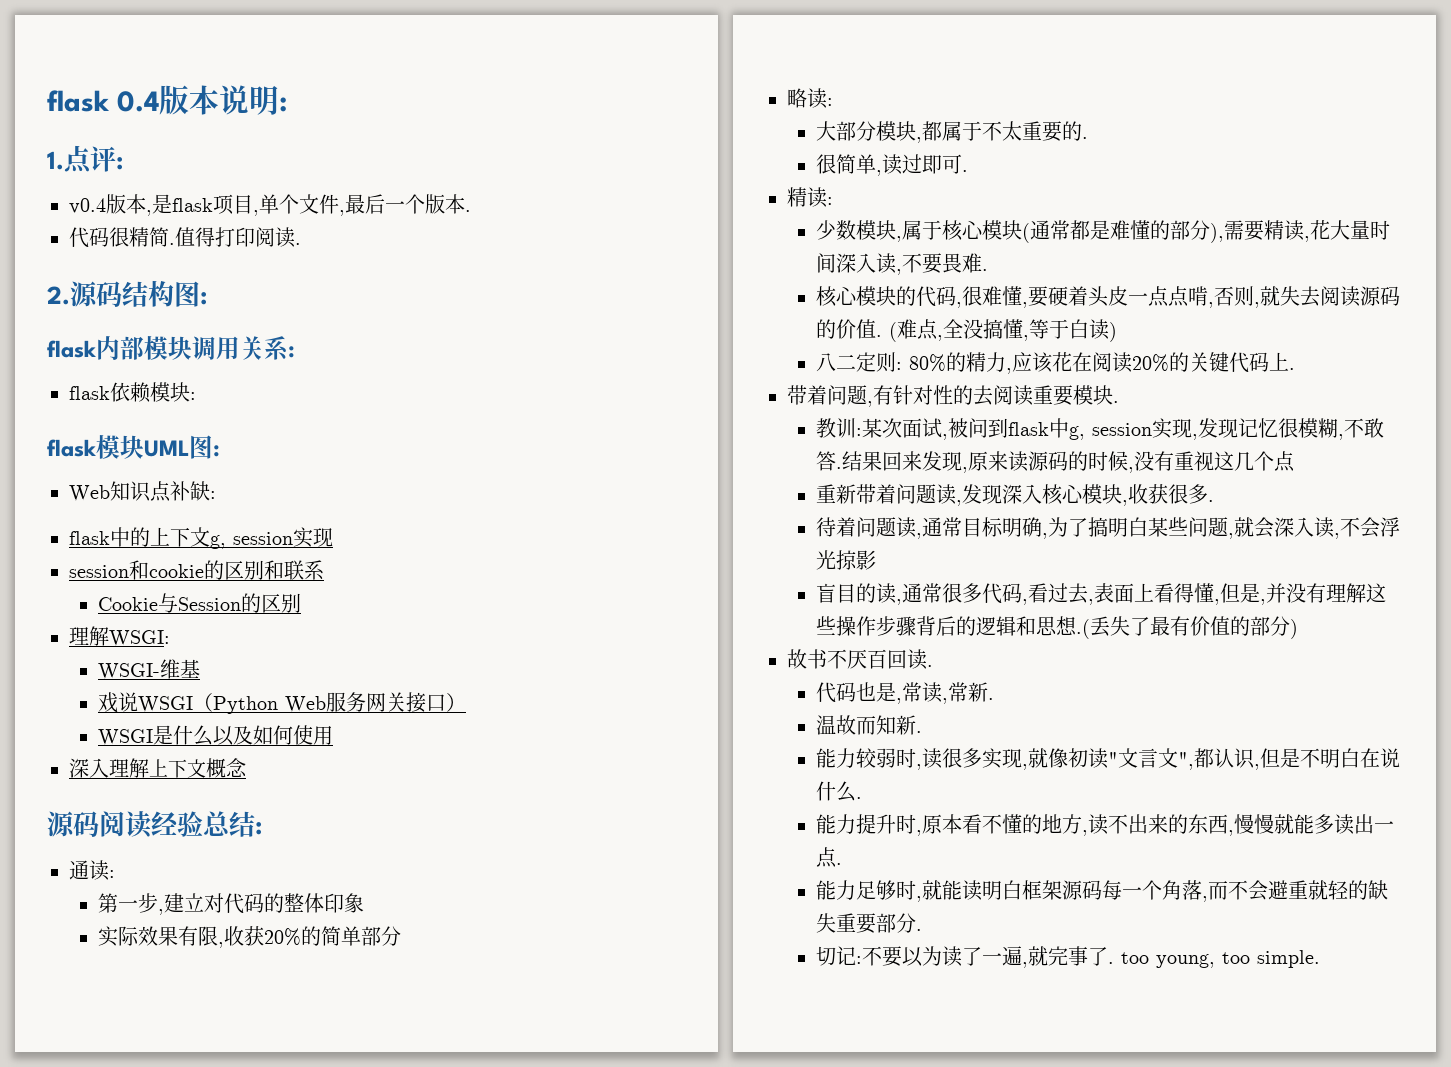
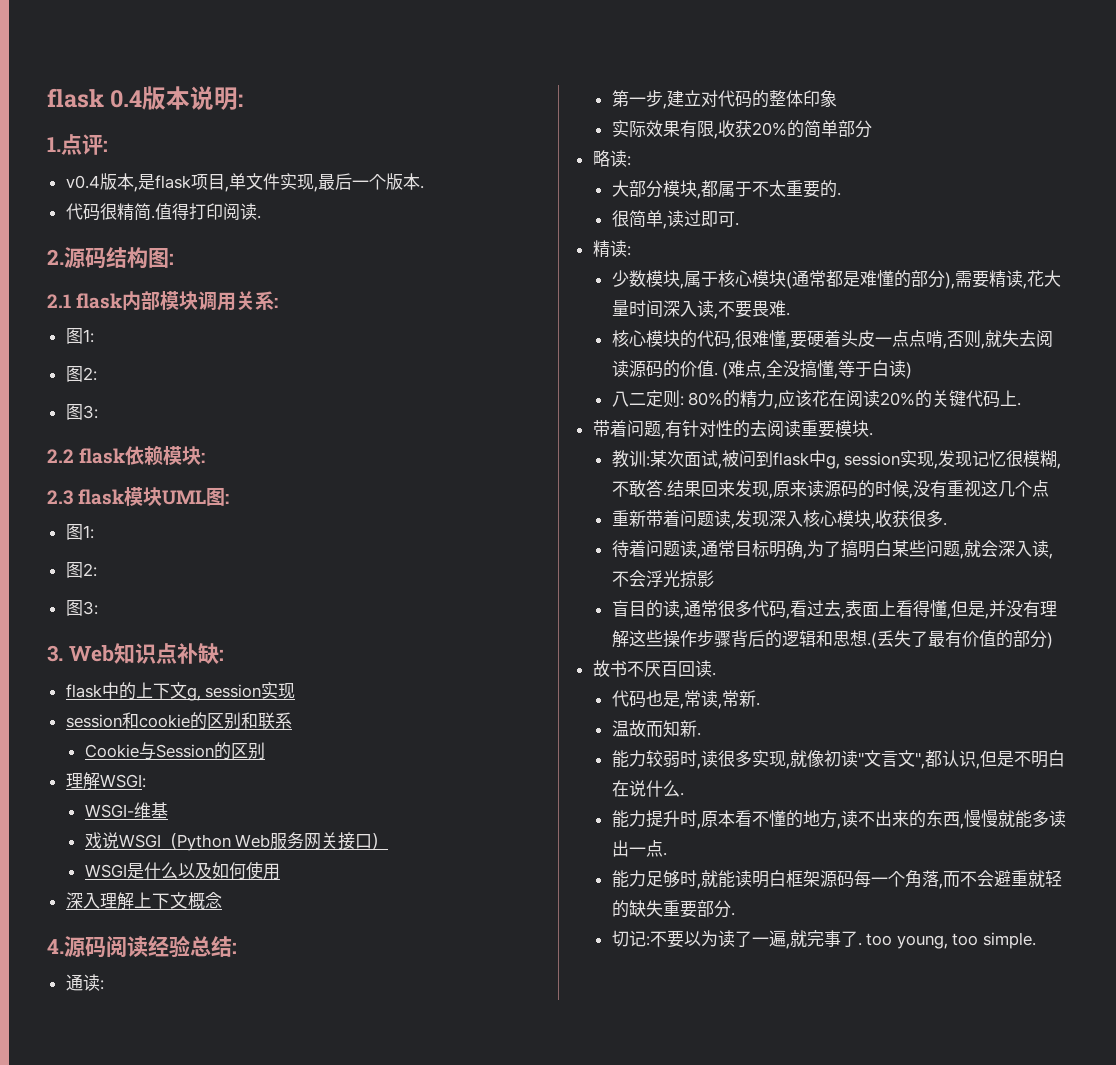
- v0.4版本,是flask项目,单个文件,最后一个版本.
+ v0.4版本,是flask项目,单文件实现,最后一个版本.
- flask内部模块调用关系:
- flask依赖模块:
+ 2.1 flask内部模块调用关系:
+ 图1:
+ 图2:
+ 图3:
+ 2.2 flask依赖模块:
- flask模块UML图:
- Web知识点补缺:
+ 2.3 flask模块UML图:
+ 图1:
+ 图2:
+ 图3:
+ 3. Web知识点补缺:
- 源码阅读经验总结:
+ 4.源码阅读经验总结:

